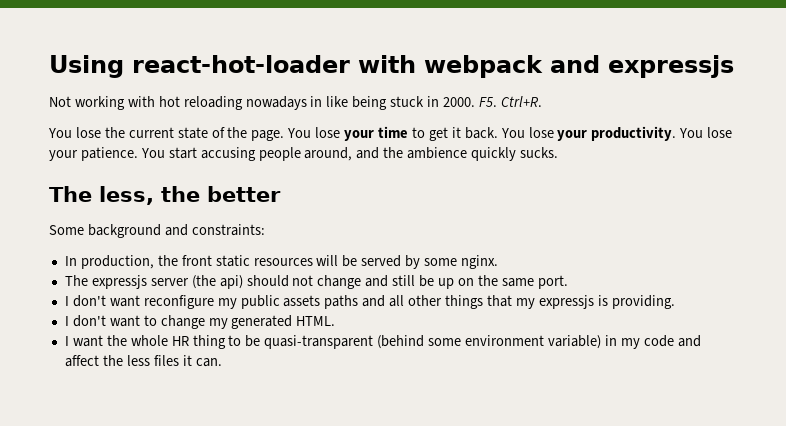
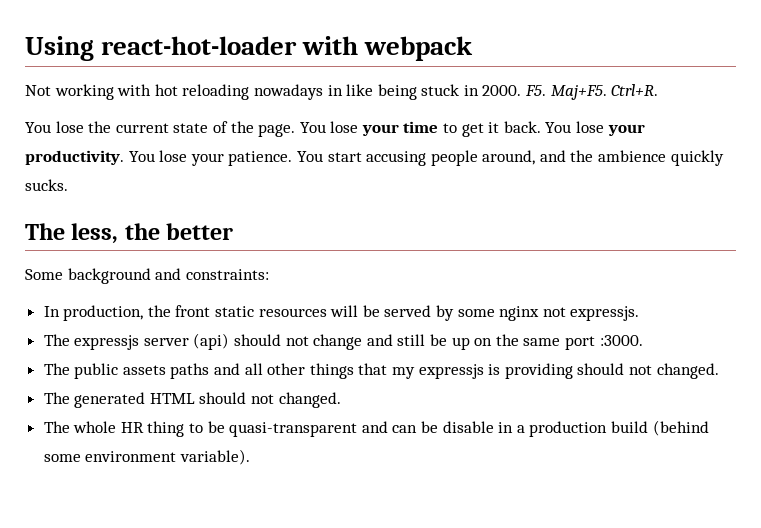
- Using react-hot-loader with webpack and expressjs
+ Using react-hot-loader with webpack
- F5. Ctrl+R.
+ F5. Maj+F5. Ctrl+R.
- In production, the front static resources will be served by some nginx.
+ In production, the front static resources will be served by some nginx not expressjs.
- The expressjs server (the api) should not change and still be up on the same port.
- I don't want reconfigure my public assets paths and all other things that my expressjs is providing.
- I don't want to change my generated HTML.
- I want the whole HR thing to be quasi-transparent (behind some environment variable) in my code and affect the less files it can.
+ The expressjs server (api) should not change and still be up on the same port :3000.
+ The public assets paths and all other things that my expressjs is providing should not changed.
+ The generated HTML should not changed.
+ The whole HR thing to be quasi-transparent and can be disable in a production build (behind some environment variable).

